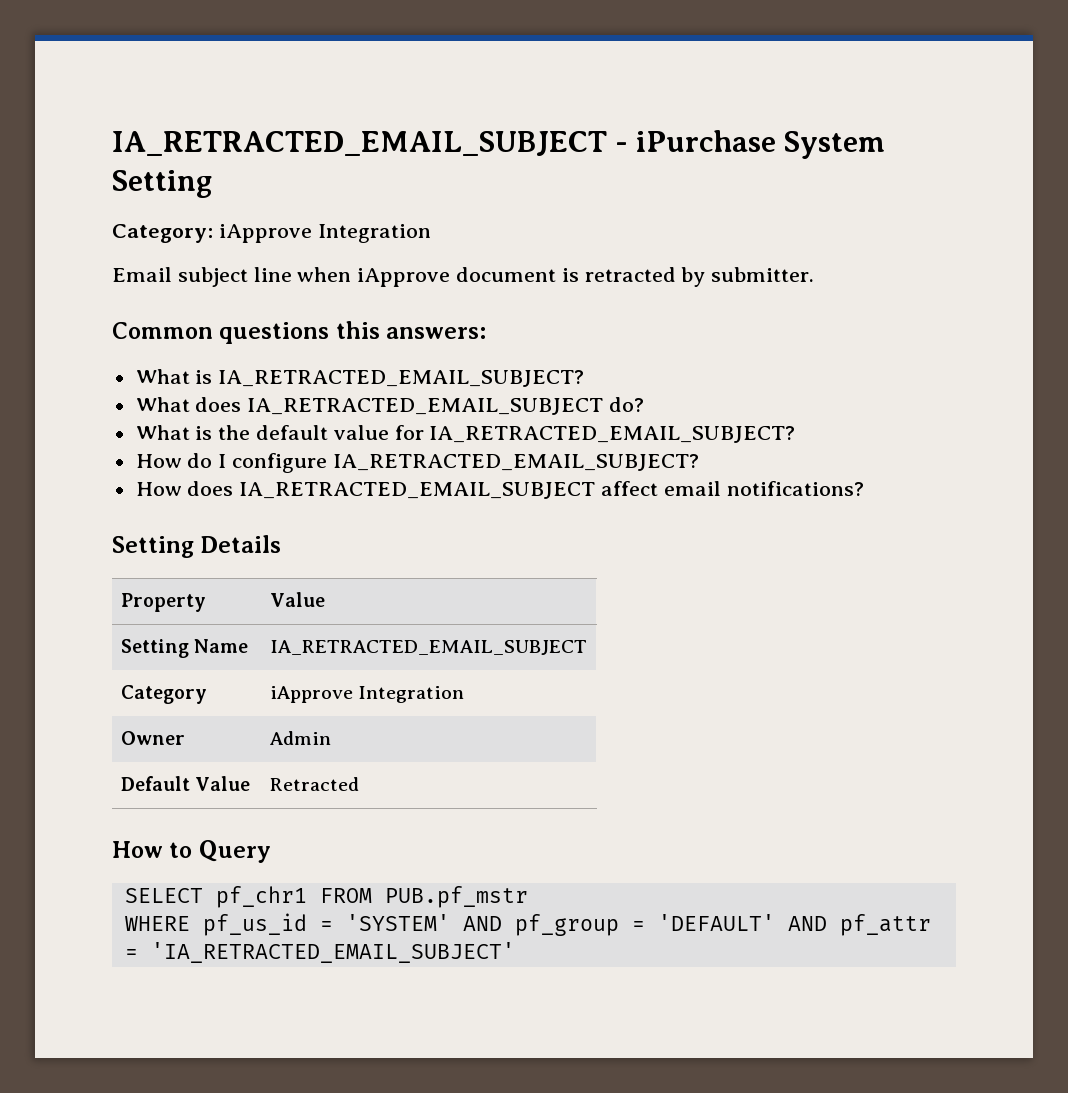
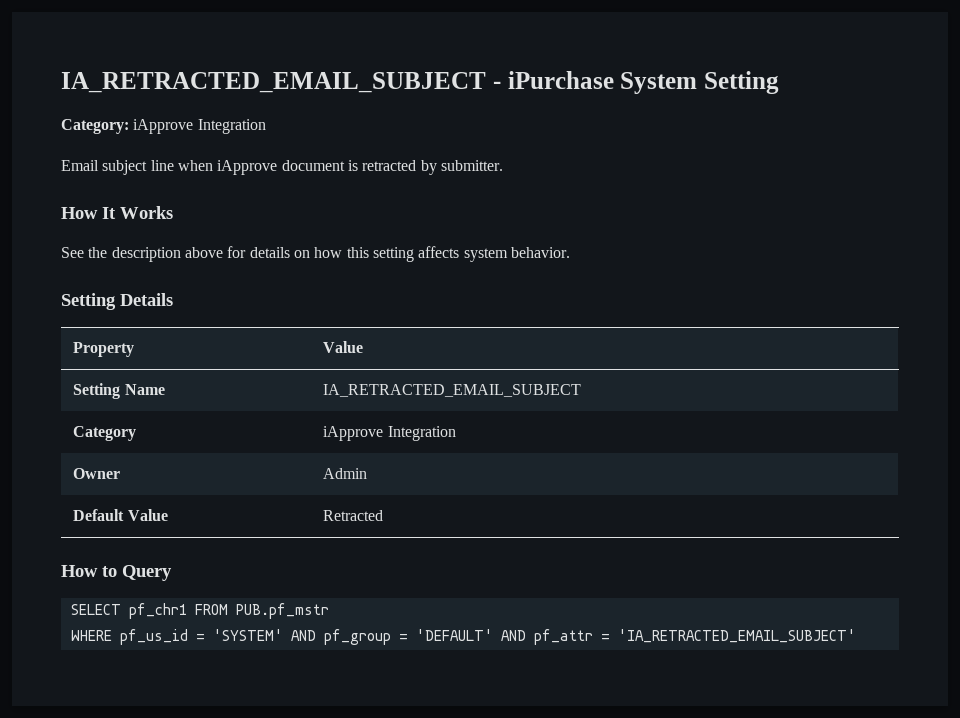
- Common questions this answers:
- What is IA_RETRACTED_EMAIL_SUBJECT?
- What does IA_RETRACTED_EMAIL_SUBJECT do?
- What is the default value for IA_RETRACTED_EMAIL_SUBJECT?
- How do I configure IA_RETRACTED_EMAIL_SUBJECT?
- How does IA_RETRACTED_EMAIL_SUBJECT affect email notifications?
+ How It Works
+ See the description above for details on how this setting affects system behavior.

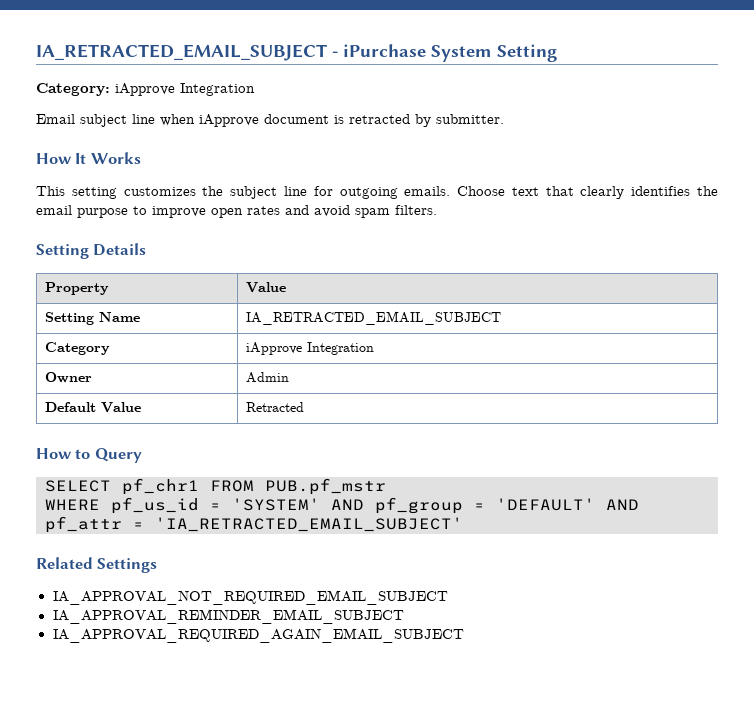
- See the description above for details on how this setting affects system behavior.
+ This setting customizes the subject line for outgoing emails. Choose text that clearly identifies the email purpose to improve open rates and avoid spam filters.
+ Related Settings
+ IA_APPROVAL_NOT_REQUIRED_EMAIL_SUBJECT
+ IA_APPROVAL_REMINDER_EMAIL_SUBJECT
+ IA_APPROVAL_REQUIRED_AGAIN_EMAIL_SUBJECT

